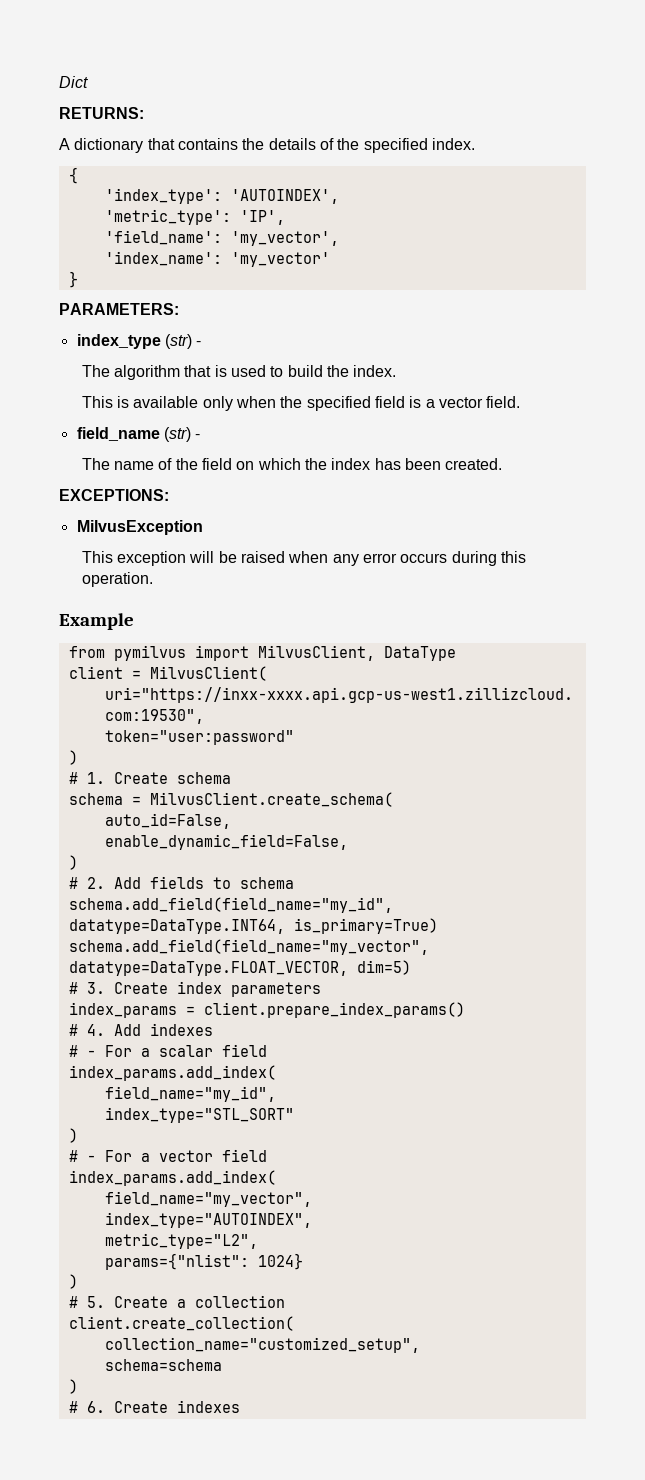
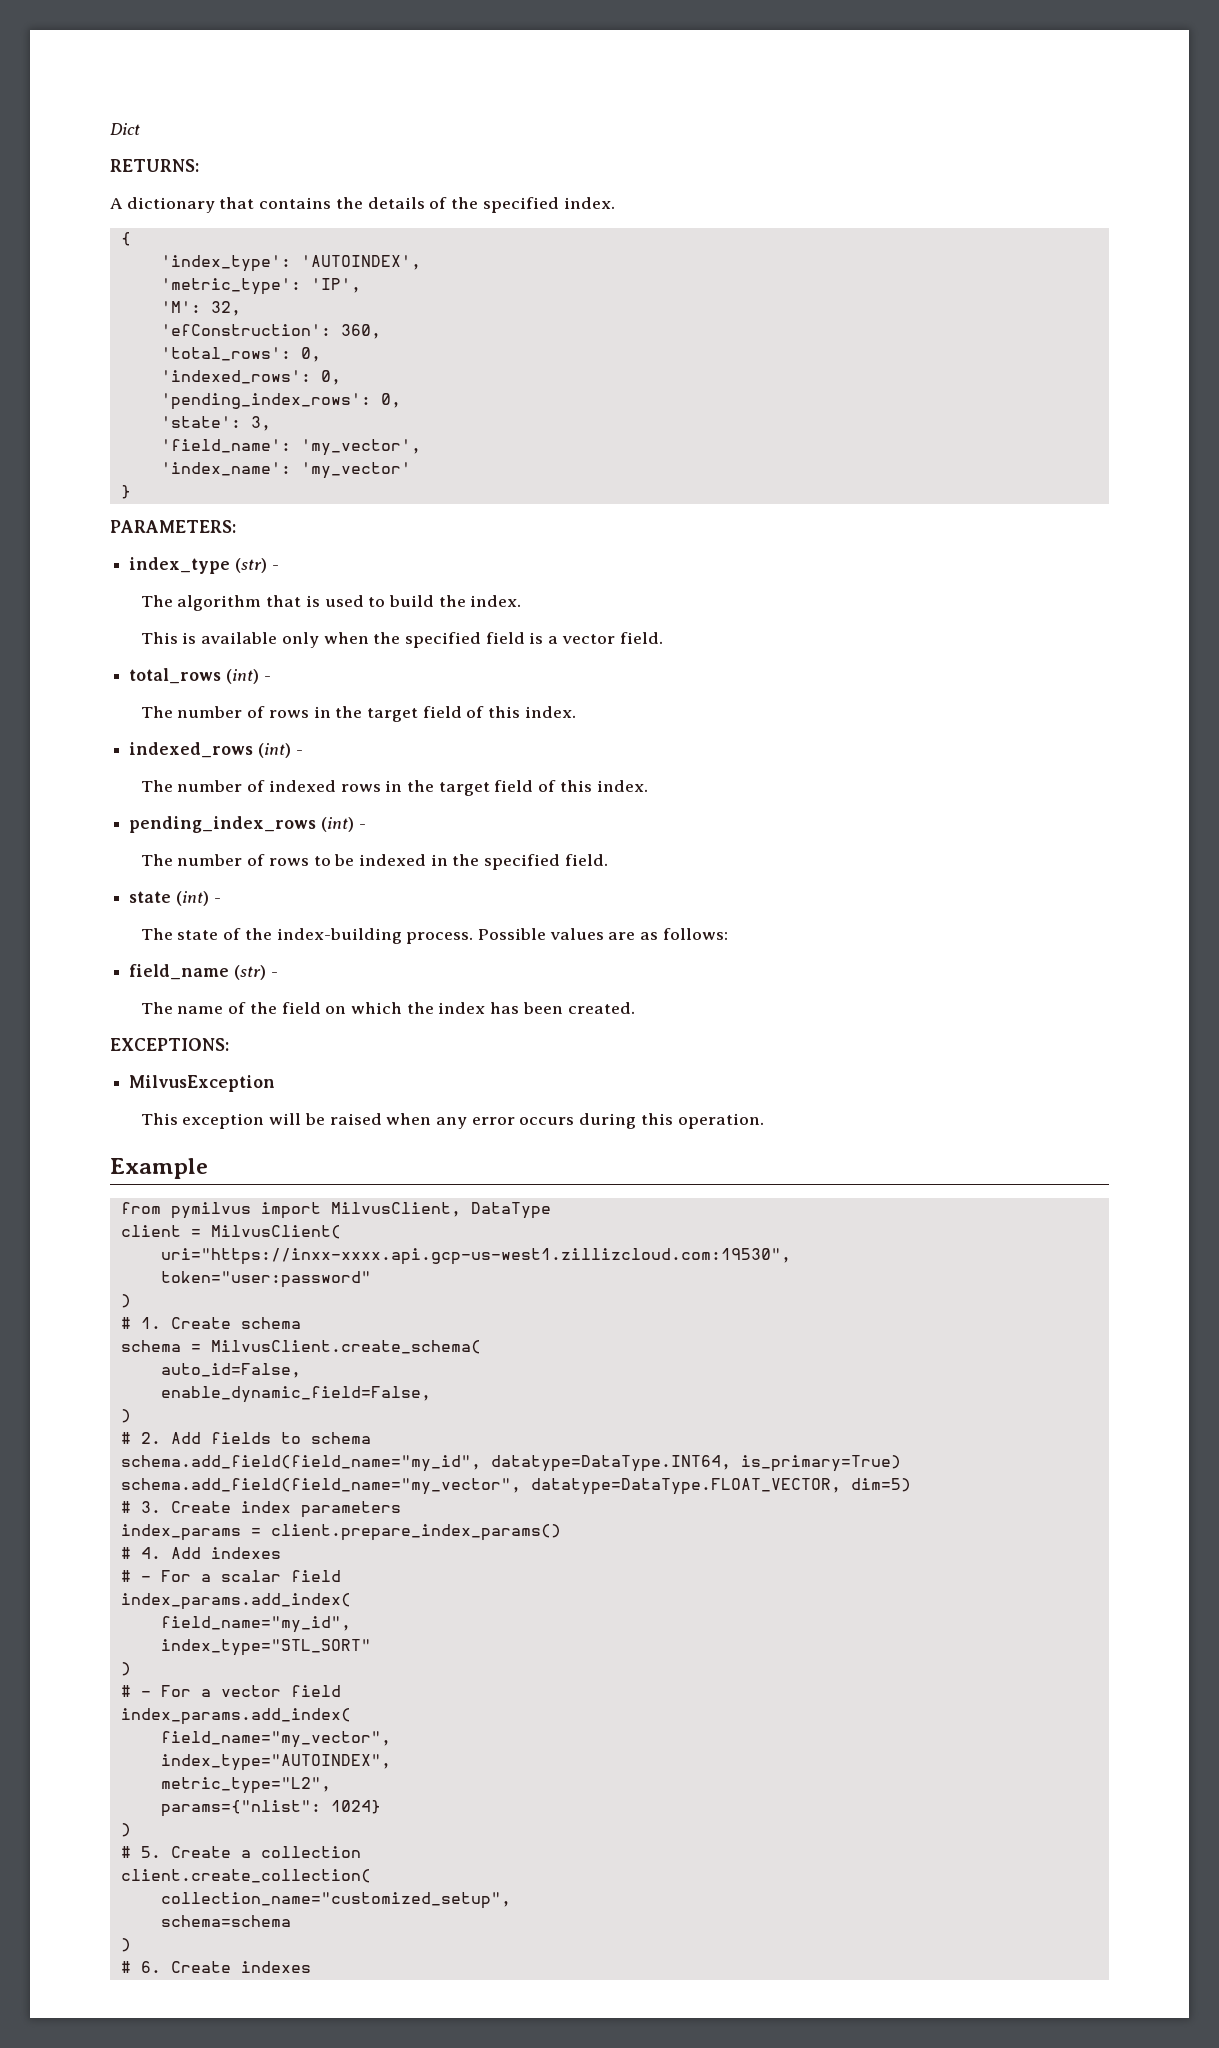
+ 'M': 32,
+ 'efConstruction': 360,
+ 'total_rows': 0,
+ 'indexed_rows': 0,
+ 'pending_index_rows': 0,
+ 'state': 3,
+ total_rows (int) -
+ The number of rows in the target field of this index.
+ indexed_rows (int) -
+ The number of indexed rows in the target field of this index.
+ pending_index_rows (int) -
+ The number of rows to be indexed in the specified field.
+ state (int) -
+ The state of the index-building process. Possible values are as follows:

